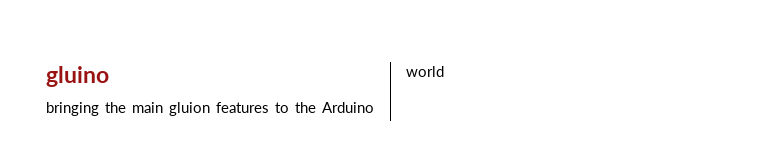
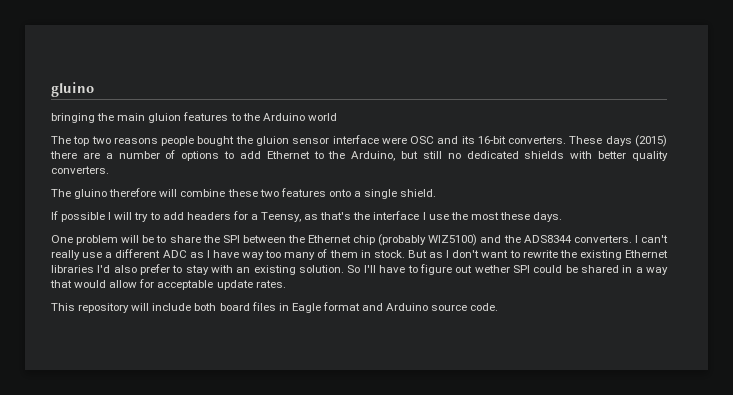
+ The top two reasons people bought the gluion sensor interface were OSC and its 16-bit converters. These days (2015) there are a number of options to add Ethernet to the Arduino, but still no dedicated shields with better quality converters.
+ The gluino therefore will combine these two features onto a single shield.
+ If possible I will try to add headers for a Teensy, as that's the interface I use the most these days.
+ One problem will be to share the SPI between the Ethernet chip (probably WIZ5100) and the ADS8344 converters. I can't really use a different ADC as I have way too many of them in stock. But as I don't want to rewrite the existing Ethernet libraries I'd also prefer to stay with an existing solution. So I'll have to figure out wether SPI could be shared in a way that would allow for acceptable update rates.
+ This repository will include both board files in Eagle format and Arduino source code.

